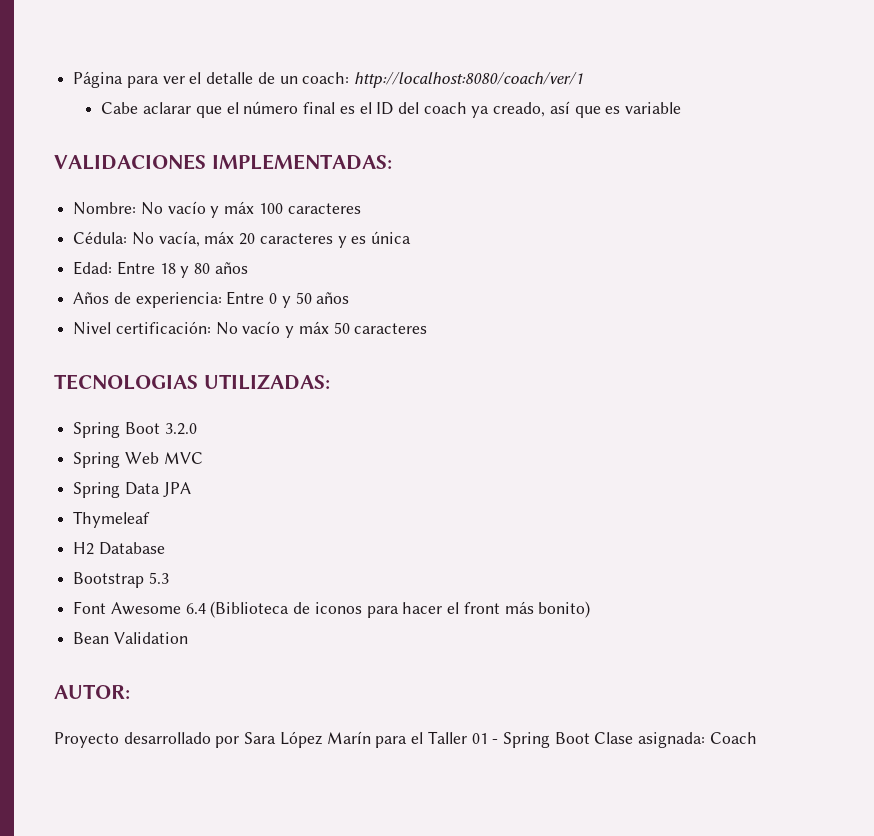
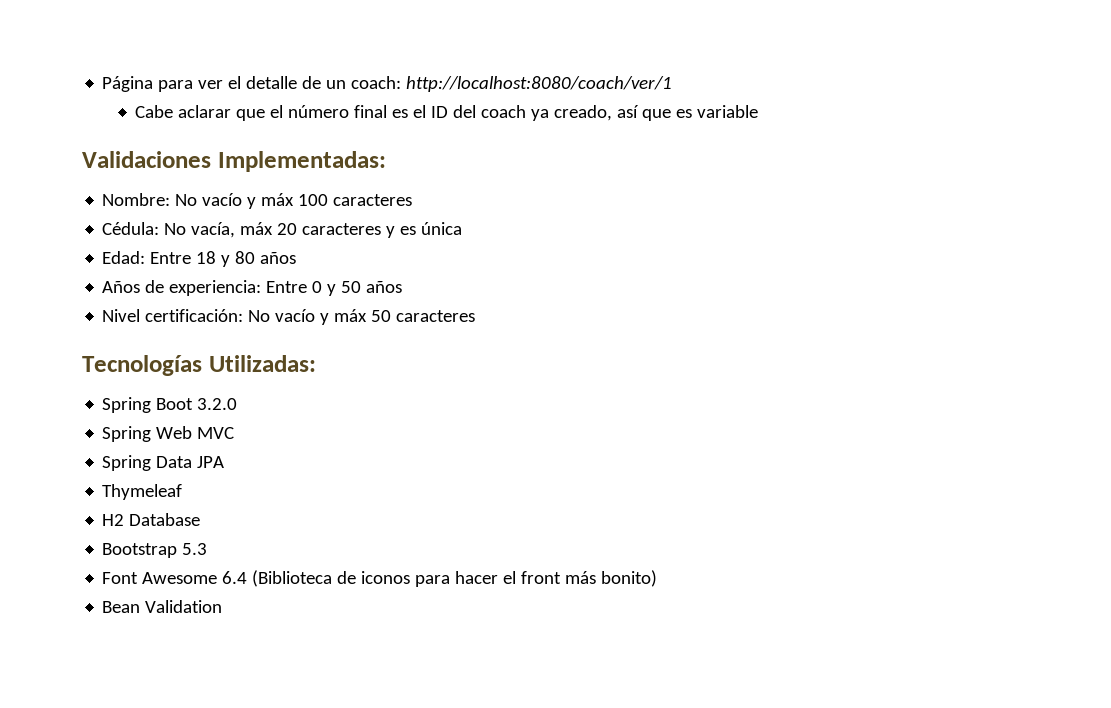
- VALIDACIONES IMPLEMENTADAS:
+ Validaciones Implementadas:
- TECNOLOGIAS UTILIZADAS:
+ Tecnologías Utilizadas:
- AUTOR:
- Proyecto desarrollado por Sara López Marín para el Taller 01 - Spring Boot Clase asignada: Coach

